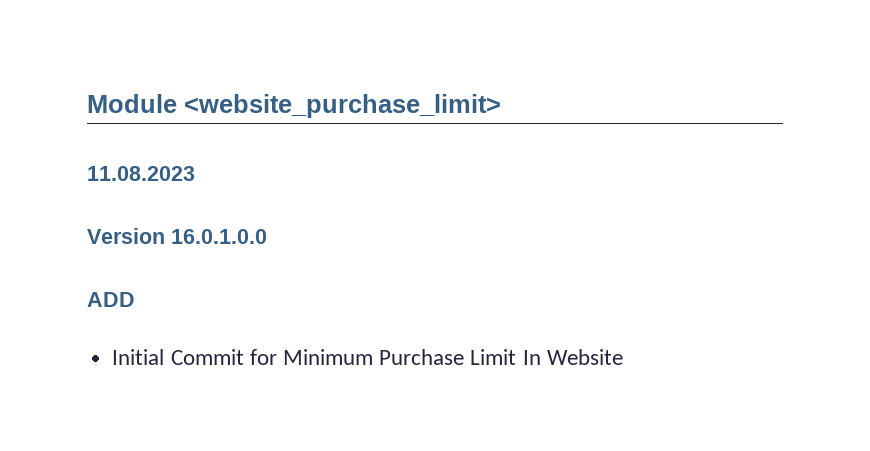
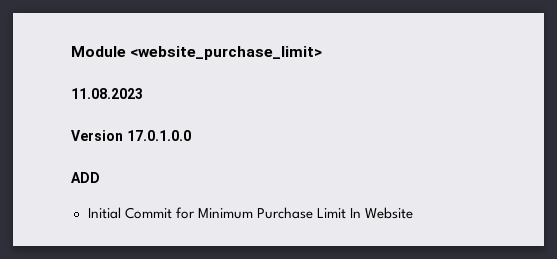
- Version 16.0.1.0.0
+ Version 17.0.1.0.0

